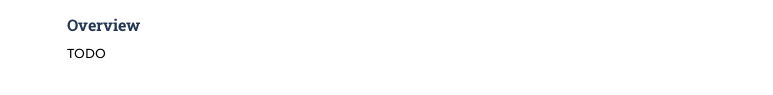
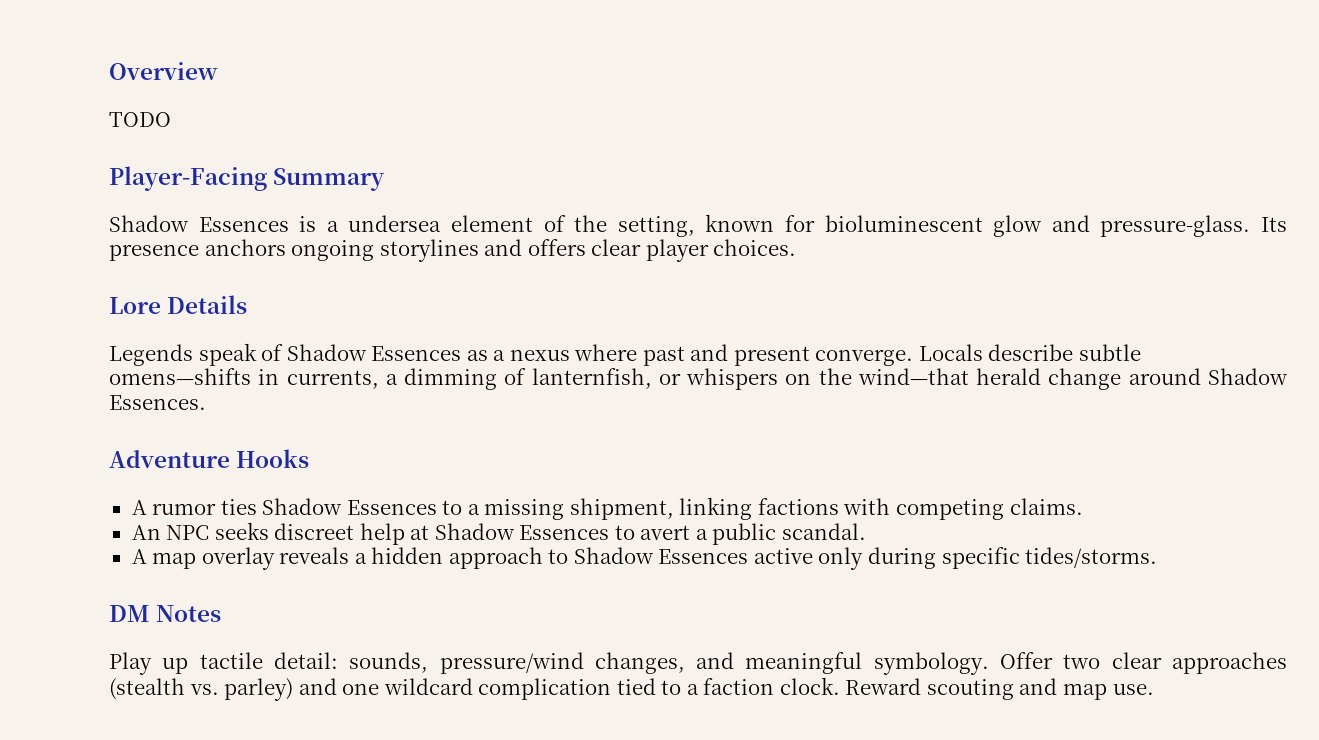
+ Player-Facing Summary
+ Shadow Essences is a undersea element of the setting, known for bioluminescent glow and pressure-glass. Its presence anchors ongoing storylines and offers clear player choices.
+ Lore Details
+ Legends speak of Shadow Essences as a nexus where past and present converge. Locals describe subtle omens—shifts in currents, a dimming of lanternfish, or whispers on the wind—that herald change around Shadow Essences.
+ Adventure Hooks
+ A rumor ties Shadow Essences to a missing shipment, linking factions with competing claims.
+ An NPC seeks discreet help at Shadow Essences to avert a public scandal.
+ A map overlay reveals a hidden approach to Shadow Essences active only during specific tides/storms.
+ DM Notes
+ Play up tactile detail: sounds, pressure/wind changes, and meaningful symbology. Offer two clear approaches (stealth vs. parley) and one wildcard complication tied to a faction clock. Reward scouting and map use.

